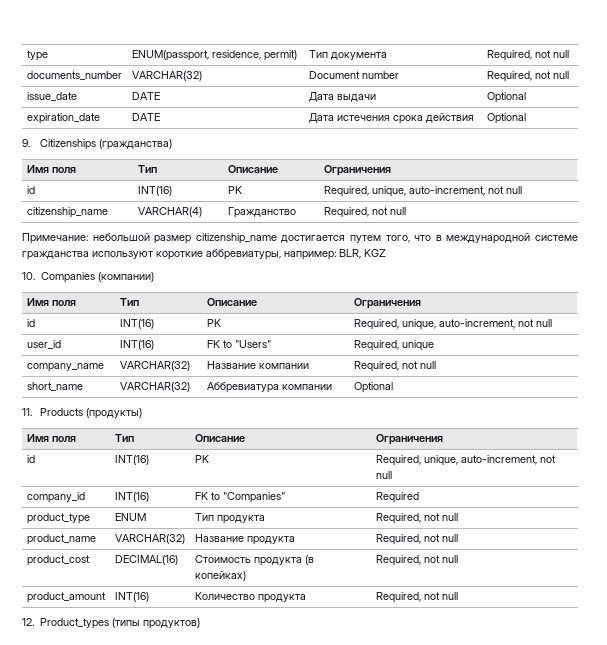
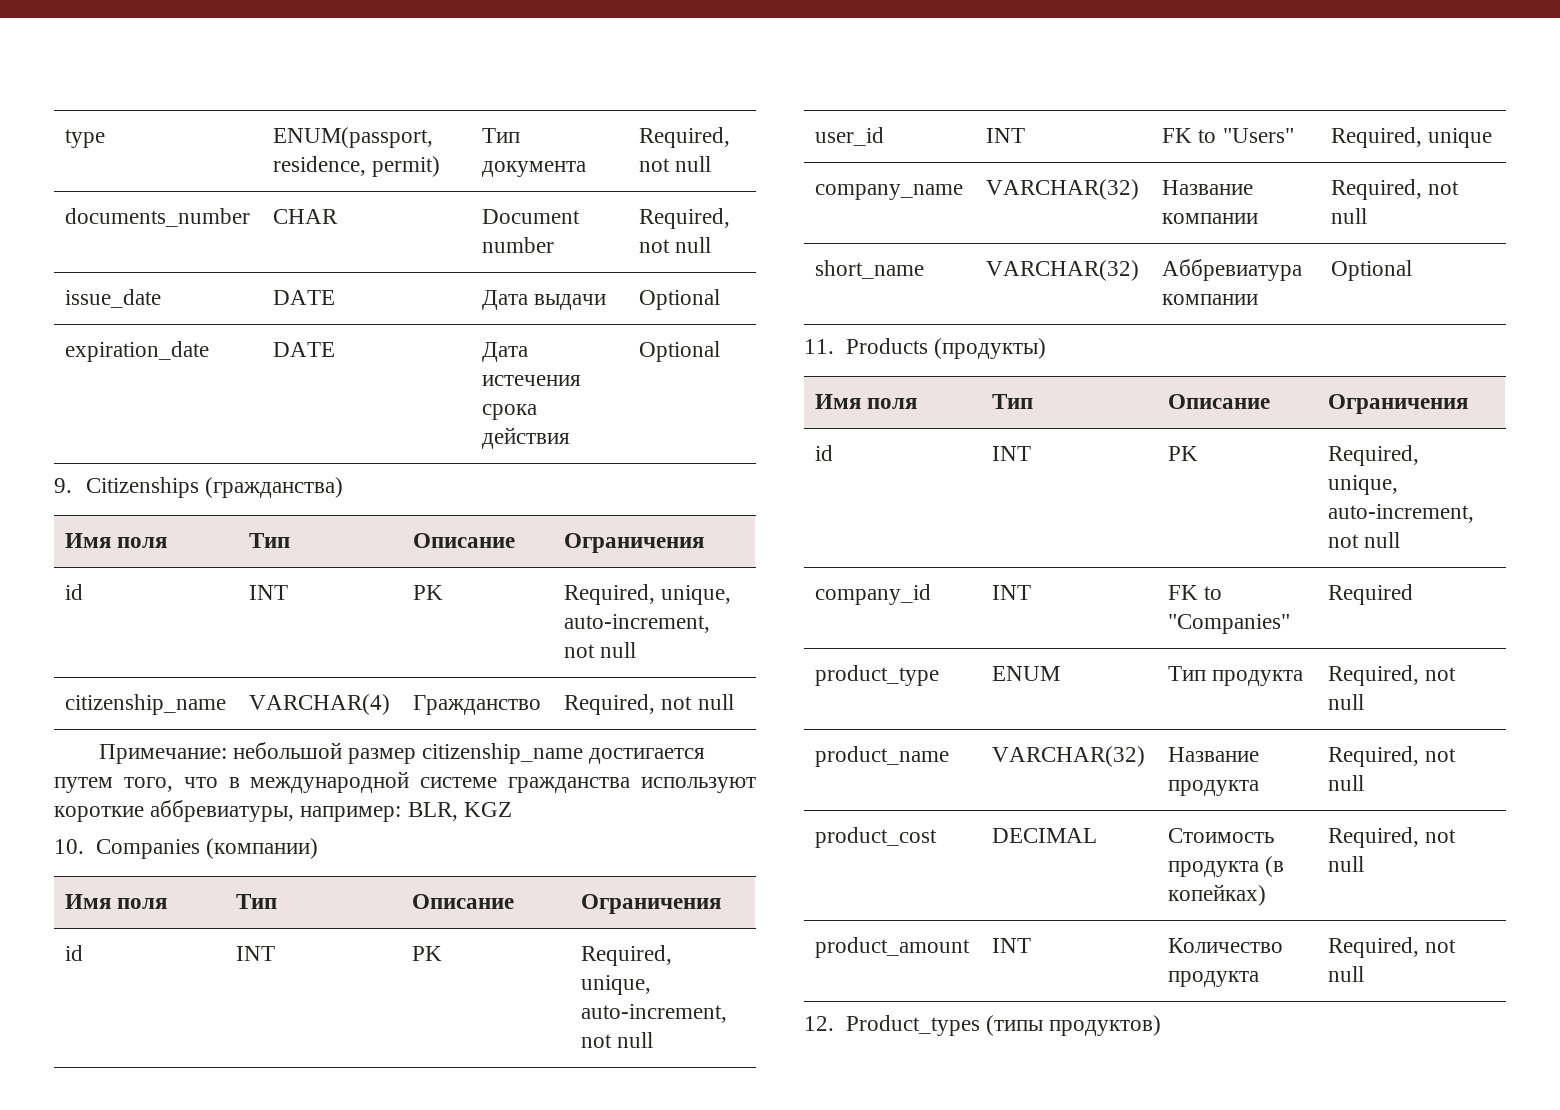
- documents_number | VARCHAR(32) | Document number | Required, not null
+ documents_number | CHAR | Document number | Required, not null
  9. Citizenships (гражданства)
  Имя поля | Тип | Описание | Ограничения
- id | INT(16) | PK | Required, unique, auto-increment, not null
+ id | INT | PK | Required, unique, auto-increment, not null
  10. Companies (компании)
  Имя поля | Тип | Описание | Ограничения
- id | INT(16) | PK | Required, unique, auto-increment, not null
+ id | INT | PK | Required, unique, auto-increment, not null
- user_id | INT(16) | FK to "Users" | Required, unique
+ user_id | INT | FK to "Users" | Required, unique
  11. Products (продукты)
  Имя поля | Тип | Описание | Ограничения
- id | INT(16) | PK | Required, unique, auto-increment, not null
+ id | INT | PK | Required, unique, auto-increment, not null
- company_id | INT(16) | FK to "Companies" | Required
+ company_id | INT | FK to "Companies" | Required
- product_cost | DECIMAL(16) | Стоимость продукта (в копейках) | Required, not null
+ product_cost | DECIMAL | Стоимость продукта (в копейках) | Required, not null
- product_amount | INT(16) | Количество продукта | Required, not null
+ product_amount | INT | Количество продукта | Required, not null

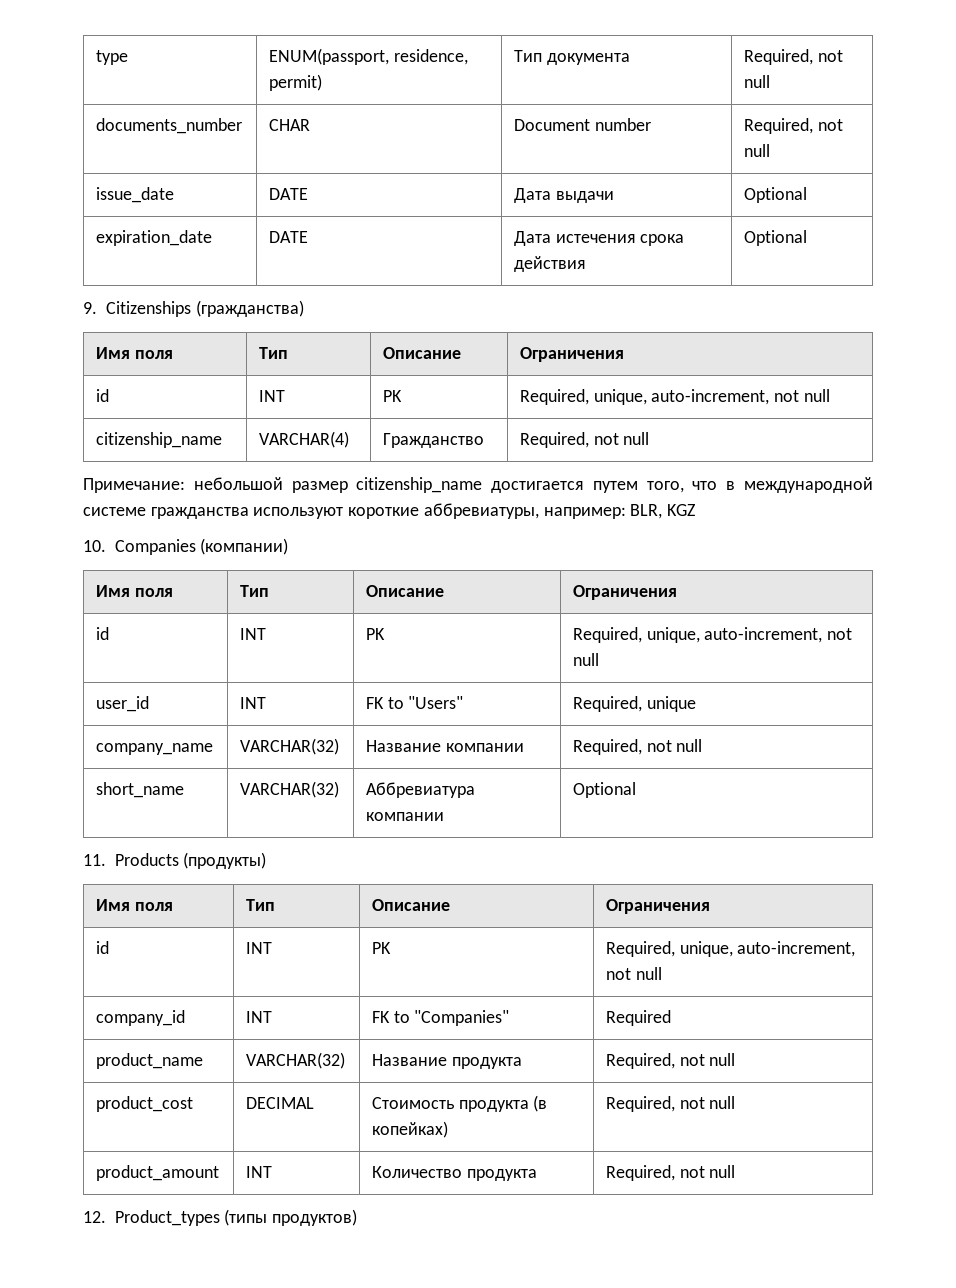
- product_type | ENUM | Тип продукта | Required, not null

